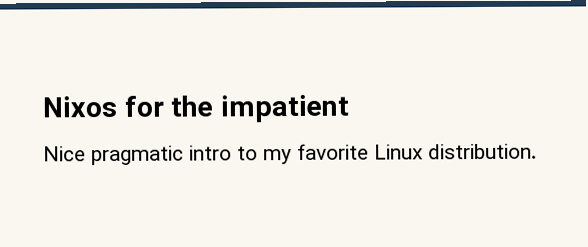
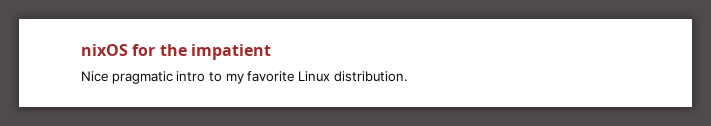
- Nixos for the impatient
+ nixOS for the impatient

